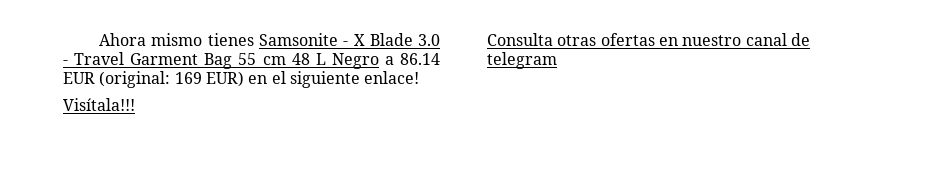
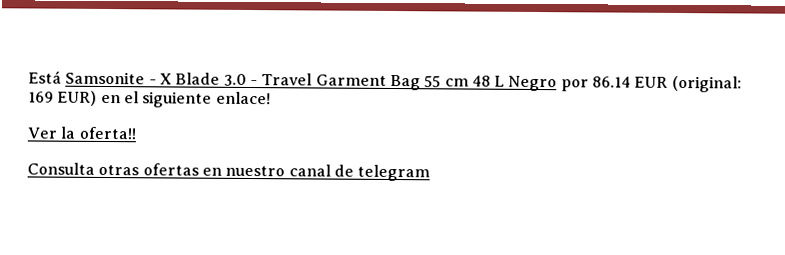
- Ahora mismo tienes Samsonite - X Blade 3.0 - Travel Garment Bag 55 cm 48 L Negro a 86.14 EUR (original: 169 EUR) en el siguiente enlace!
+ Está Samsonite - X Blade 3.0 - Travel Garment Bag 55 cm 48 L Negro por 86.14 EUR (original: 169 EUR) en el siguiente enlace!
- Visítala!!!
+ Ver la oferta!!

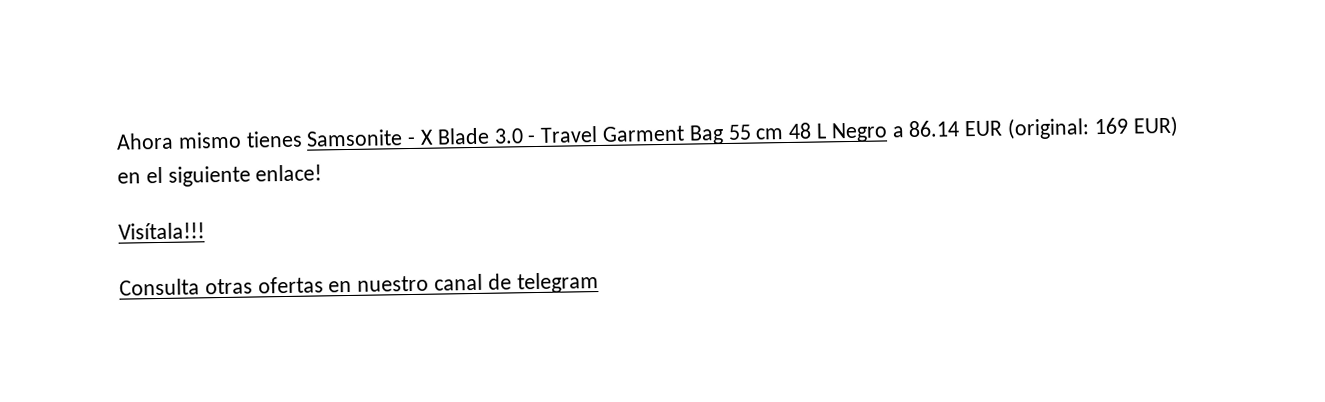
- Está Samsonite - X Blade 3.0 - Travel Garment Bag 55 cm 48 L Negro por 86.14 EUR (original: 169 EUR) en el siguiente enlace!
+ Ahora mismo tienes Samsonite - X Blade 3.0 - Travel Garment Bag 55 cm 48 L Negro a 86.14 EUR (original: 169 EUR) en el siguiente enlace!
- Ver la oferta!!
+ Visítala!!!

